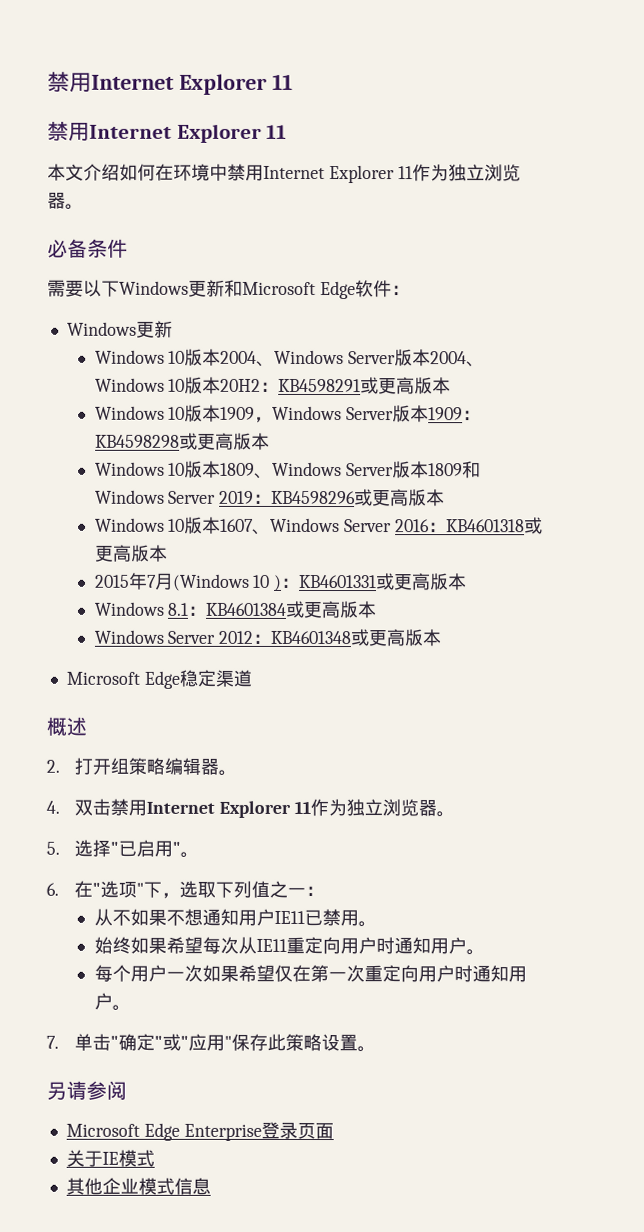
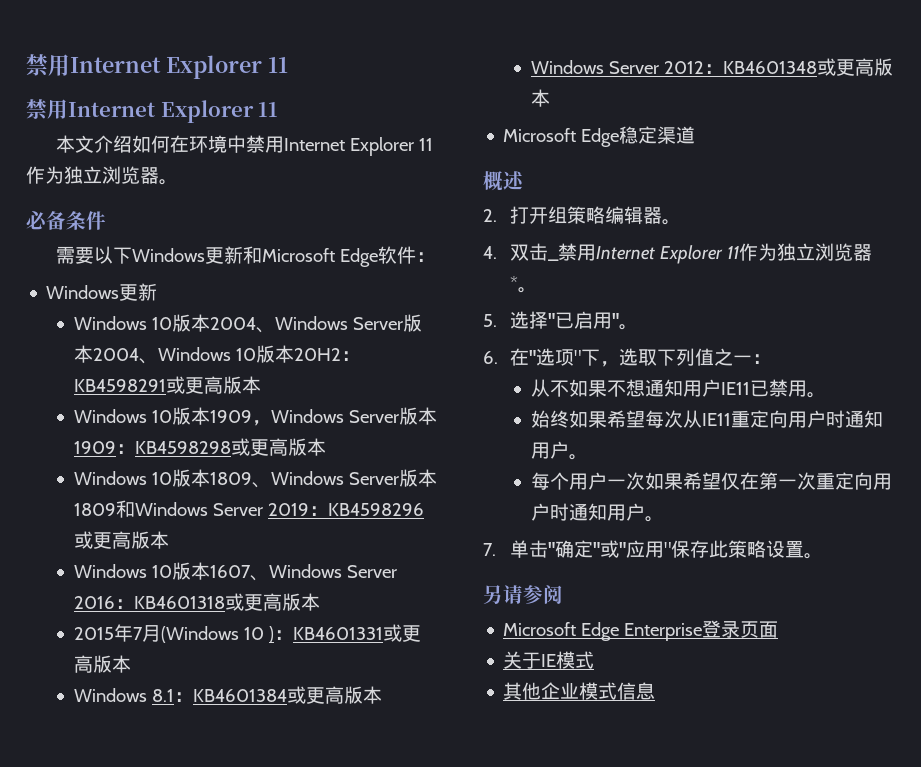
- 4.双击禁用Internet Explorer 11作为独立浏览器。
+ 4.双击_禁用Internet Explorer 11作为独立浏览器*。

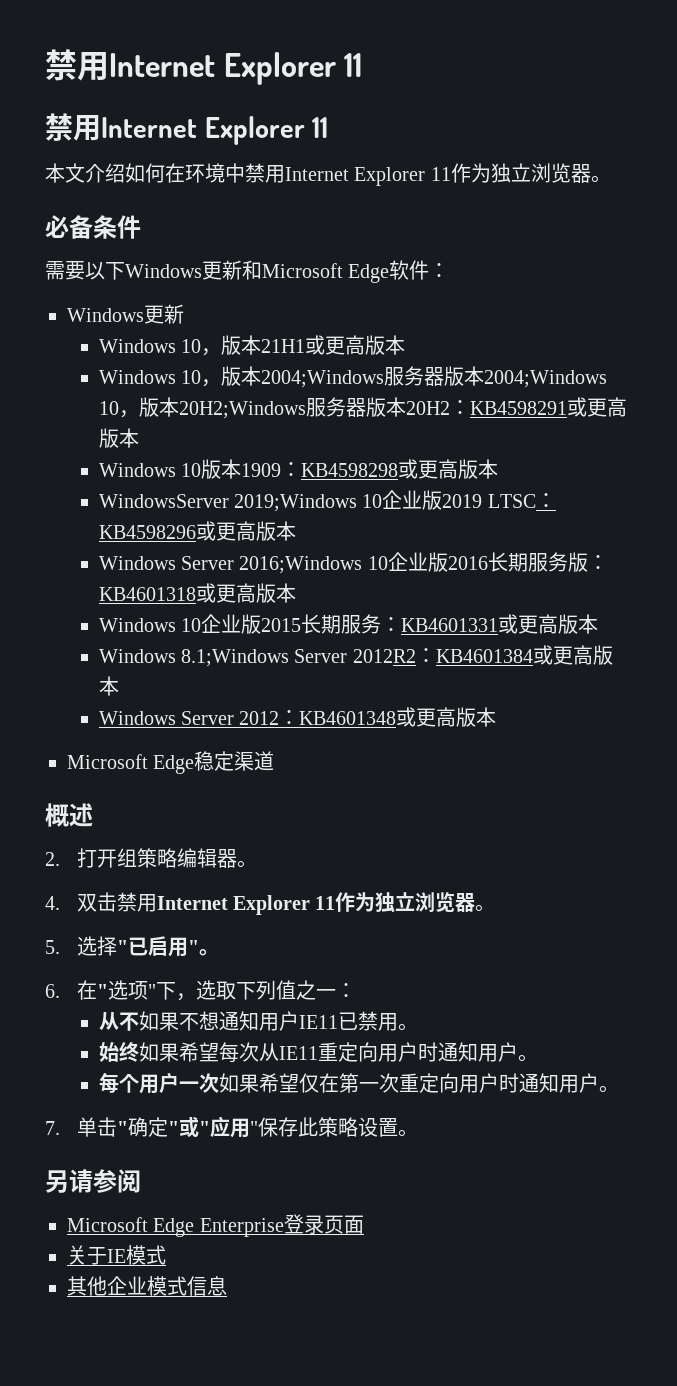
- Windows 10版本2004、Windows Server版本2004、Windows 10版本20H2：KB4598291或更高版本
+ Windows 10，版本21H1或更高版本
+ Windows 10，版本2004;Windows服务器版本2004;Windows 10，版本20H2;Windows服务器版本20H2：KB4598291或更高版本
- Windows 10版本1909，Windows Server版本1909：KB4598298或更高版本
+ Windows 10版本1909：KB4598298或更高版本
- Windows 10版本1809、Windows Server版本1809和Windows Server 2019：KB4598296或更高版本
+ WindowsServer 2019;Windows 10企业版2019 LTSC：KB4598296或更高版本
- Windows 10版本1607、Windows Server 2016：KB4601318或更高版本
- 2015年7月(Windows 10 )：KB4601331或更高版本
+ Windows Server 2016;Windows 10企业版2016长期服务版：KB4601318或更高版本
+ Windows 10企业版2015长期服务：KB4601331或更高版本
- Windows 8.1：KB4601384或更高版本
+ Windows 8.1;Windows Server 2012R2：KB4601384或更高版本
- 4.双击_禁用Internet Explorer 11作为独立浏览器*。
+ 4.双击禁用Internet Explorer 11作为独立浏览器。

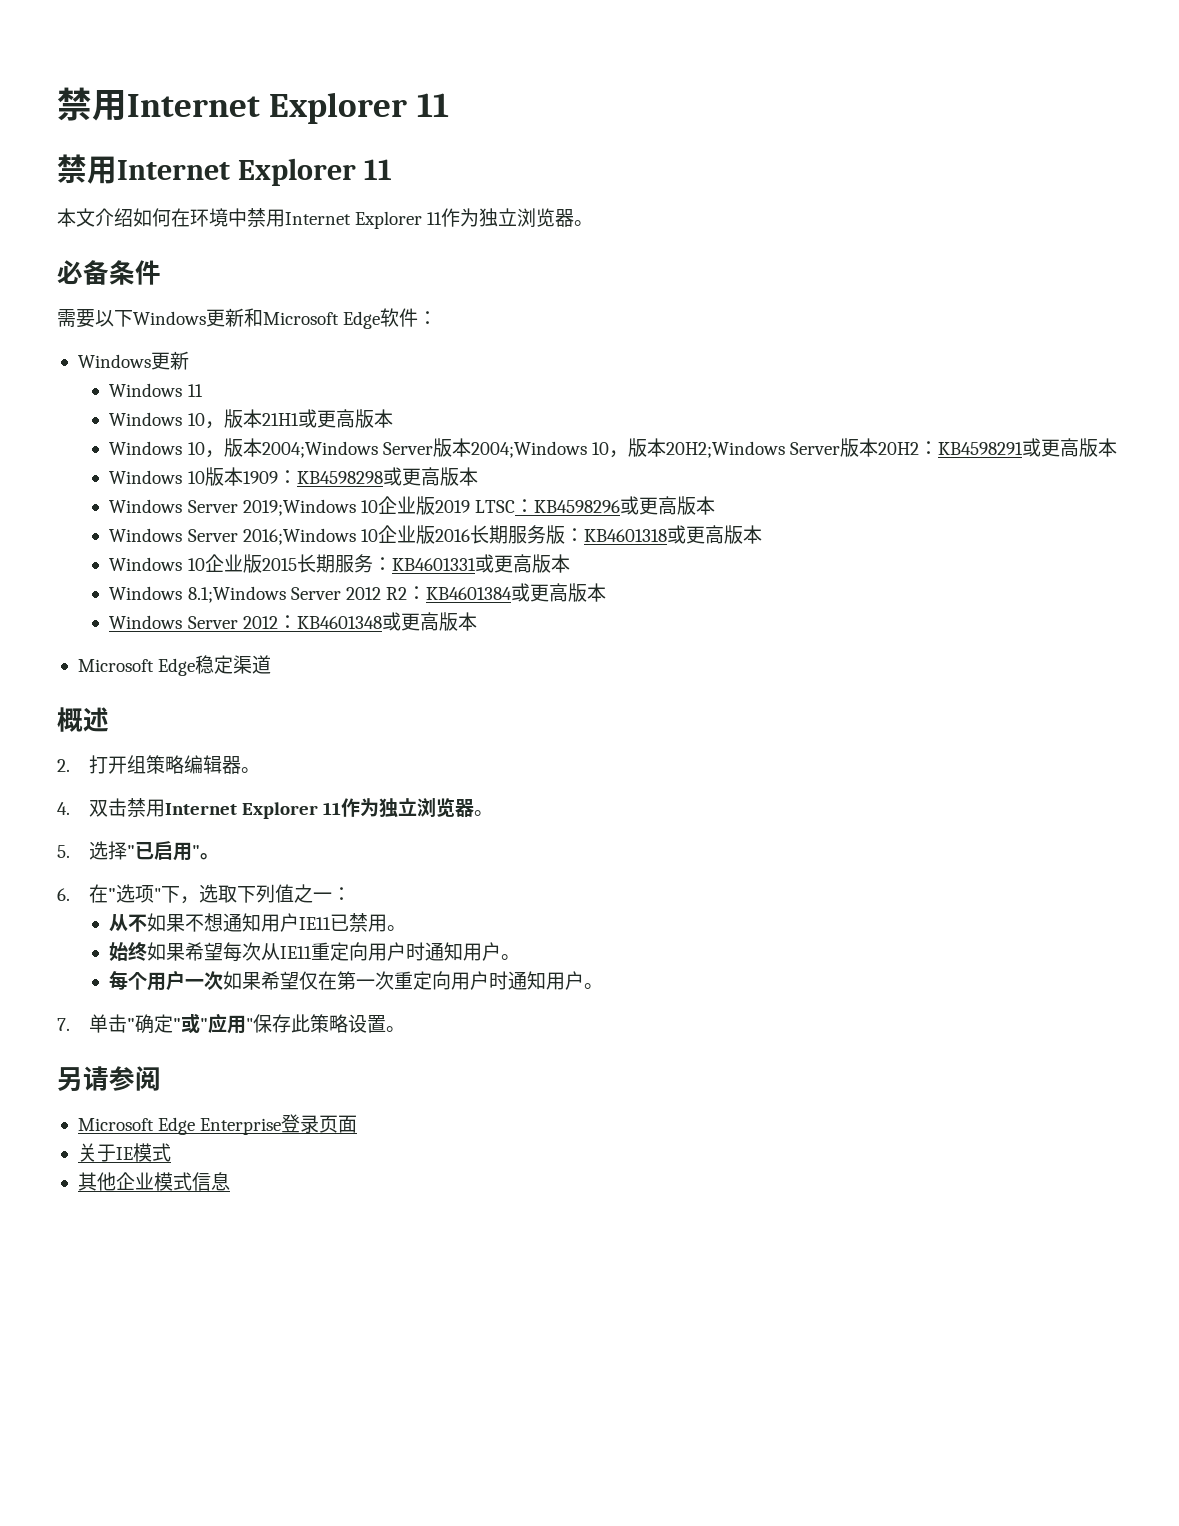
+ Windows 11
- Windows 10，版本2004;Windows服务器版本2004;Windows 10，版本20H2;Windows服务器版本20H2：KB4598291或更高版本
+ Windows 10，版本2004;Windows Server版本2004;Windows 10，版本20H2;Windows Server版本20H2：KB4598291或更高版本
- WindowsServer 2019;Windows 10企业版2019 LTSC：KB4598296或更高版本
+ Windows Server 2019;Windows 10企业版2019 LTSC：KB4598296或更高版本
- Windows 8.1;Windows Server 2012R2：KB4601384或更高版本
+ Windows 8.1;Windows Server 2012 R2：KB4601384或更高版本

